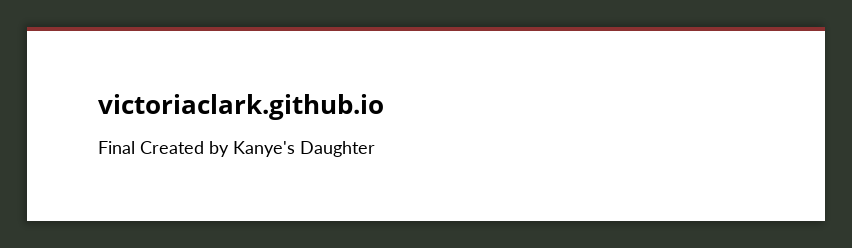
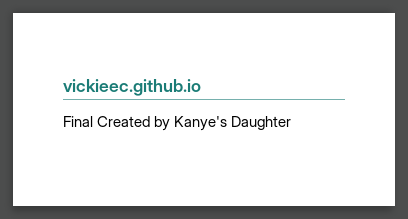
- victoriaclark.github.io
+ vickieec.github.io

